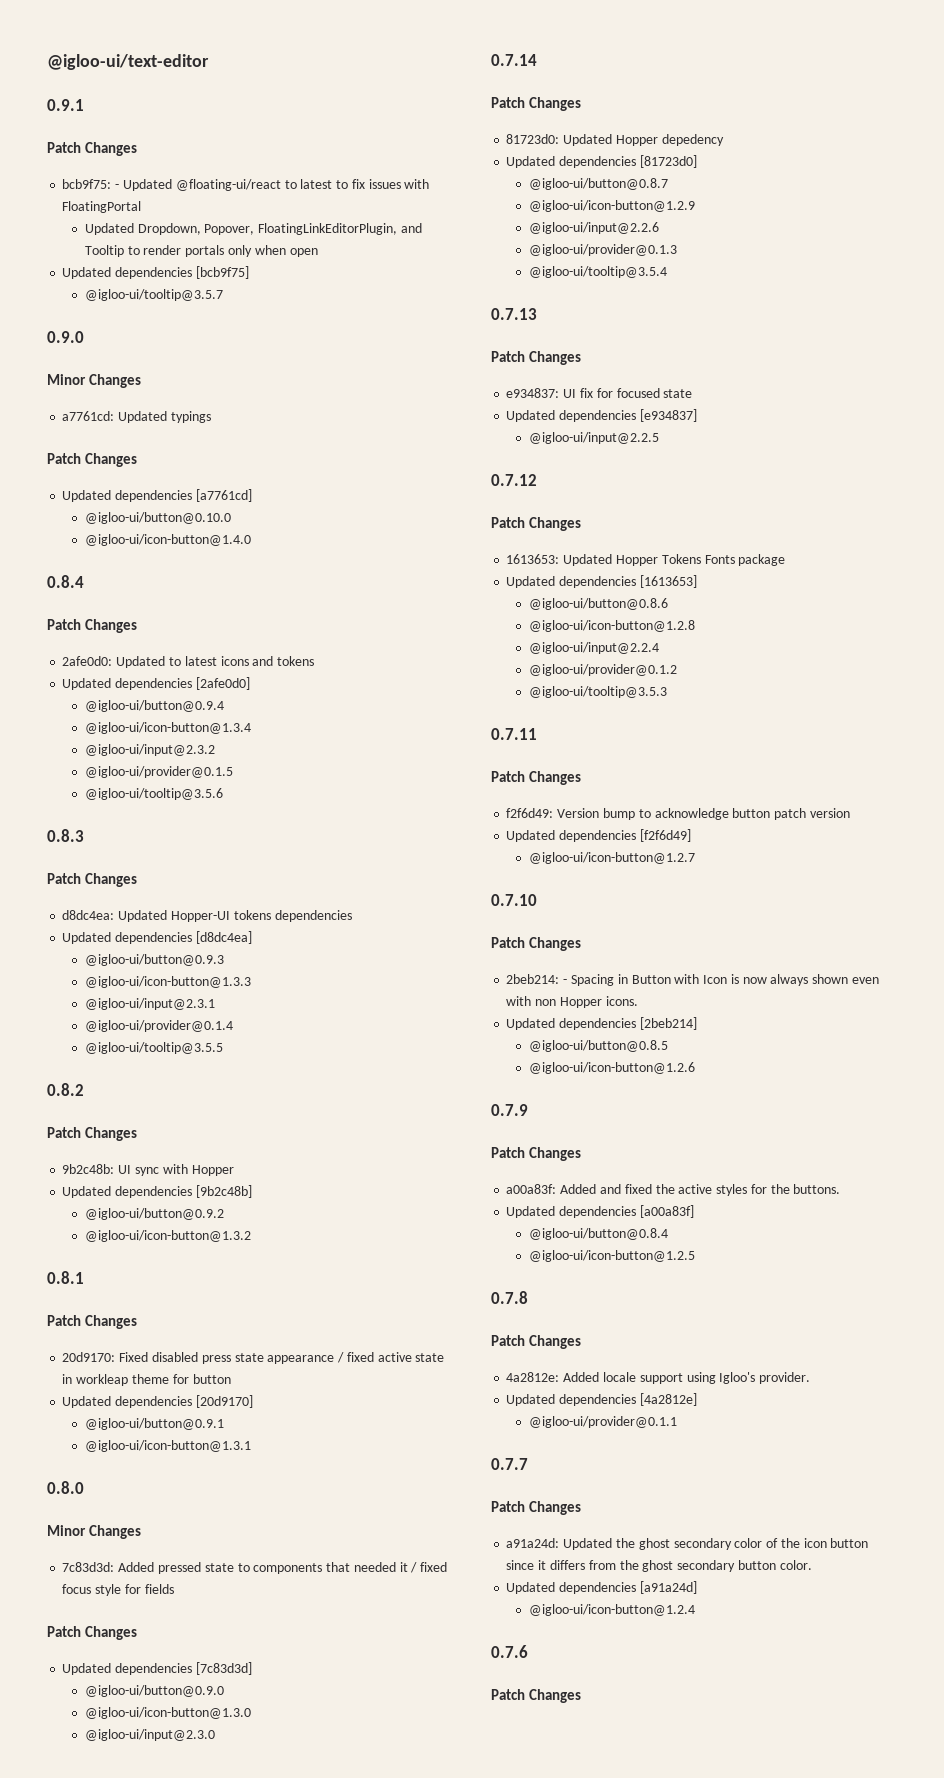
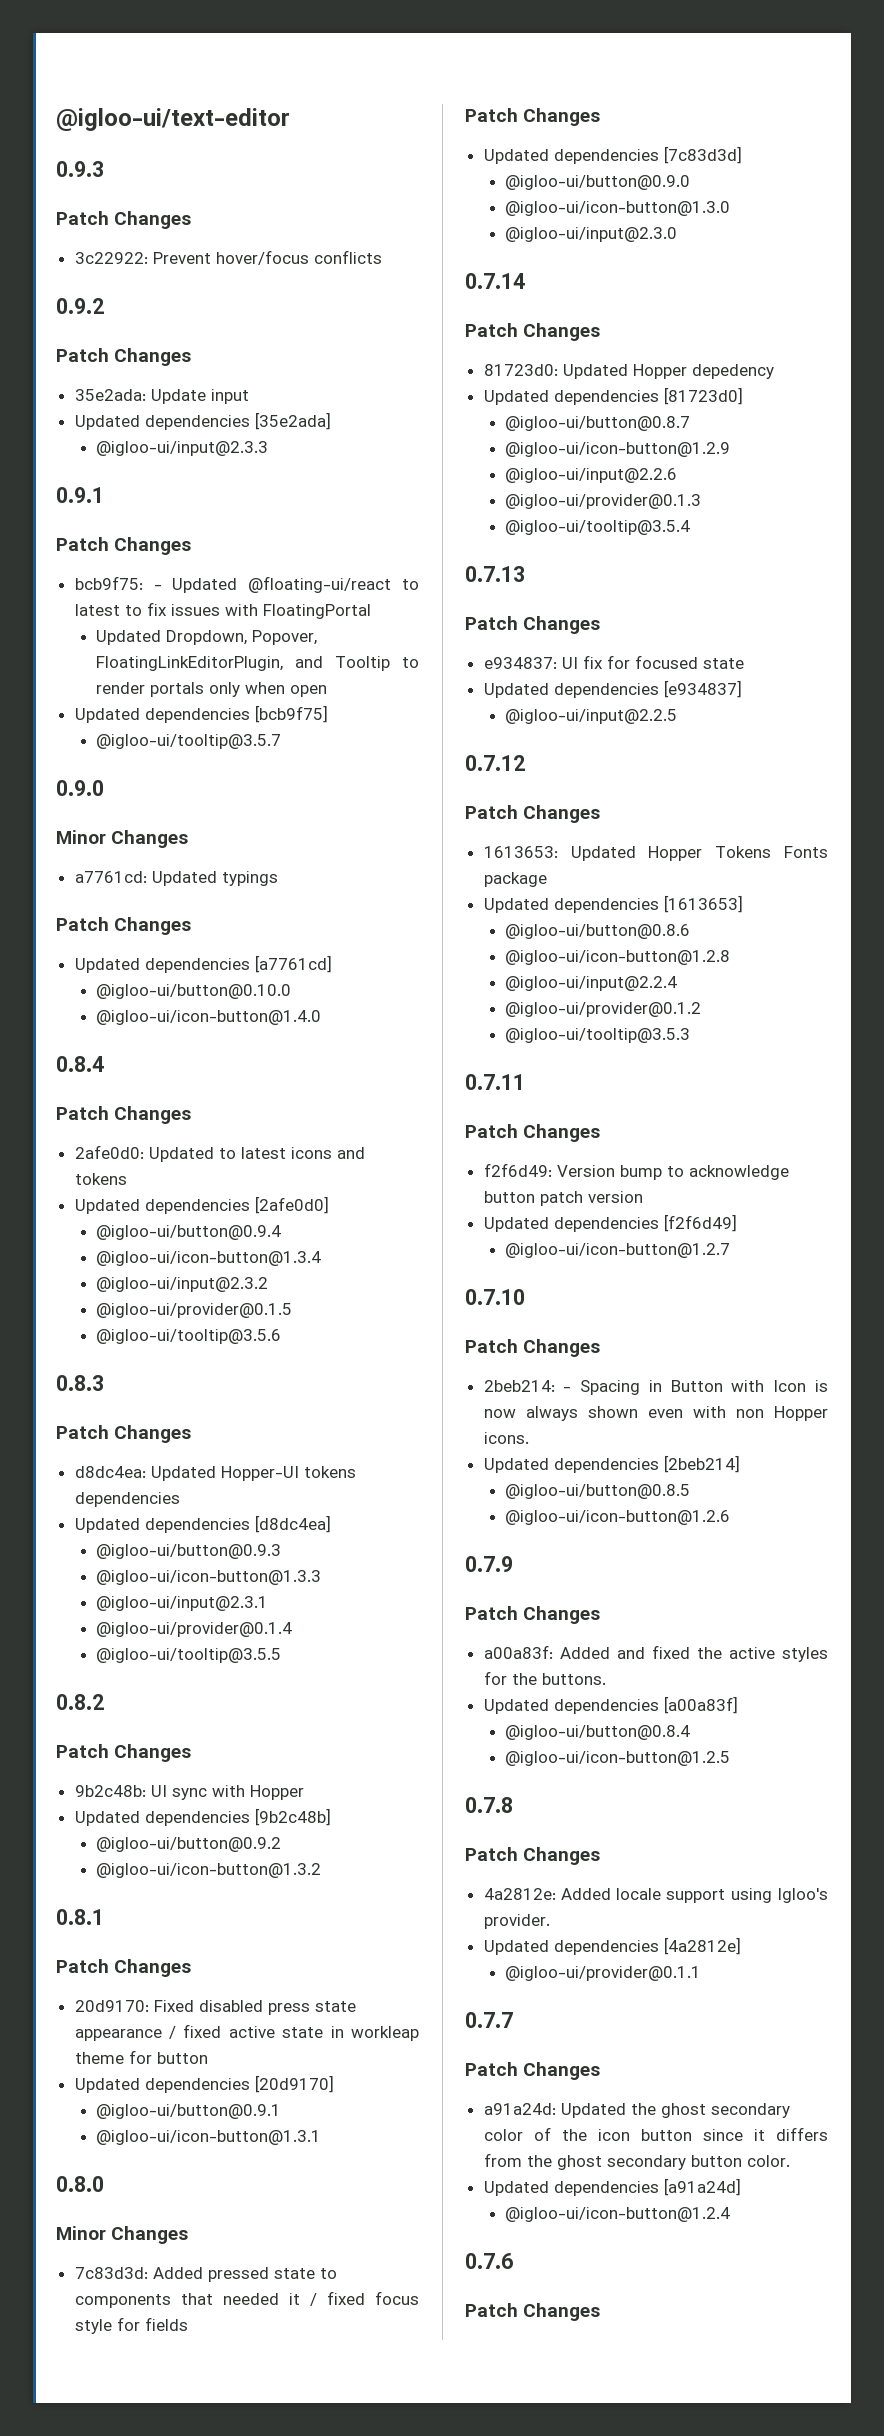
+ 0.9.3
+ Patch Changes
+ 3c22922: Prevent hover/focus conflicts
+ 0.9.2
+ Patch Changes
+ 35e2ada: Update input
+ Updated dependencies [35e2ada]
+ @igloo-ui/input@2.3.3

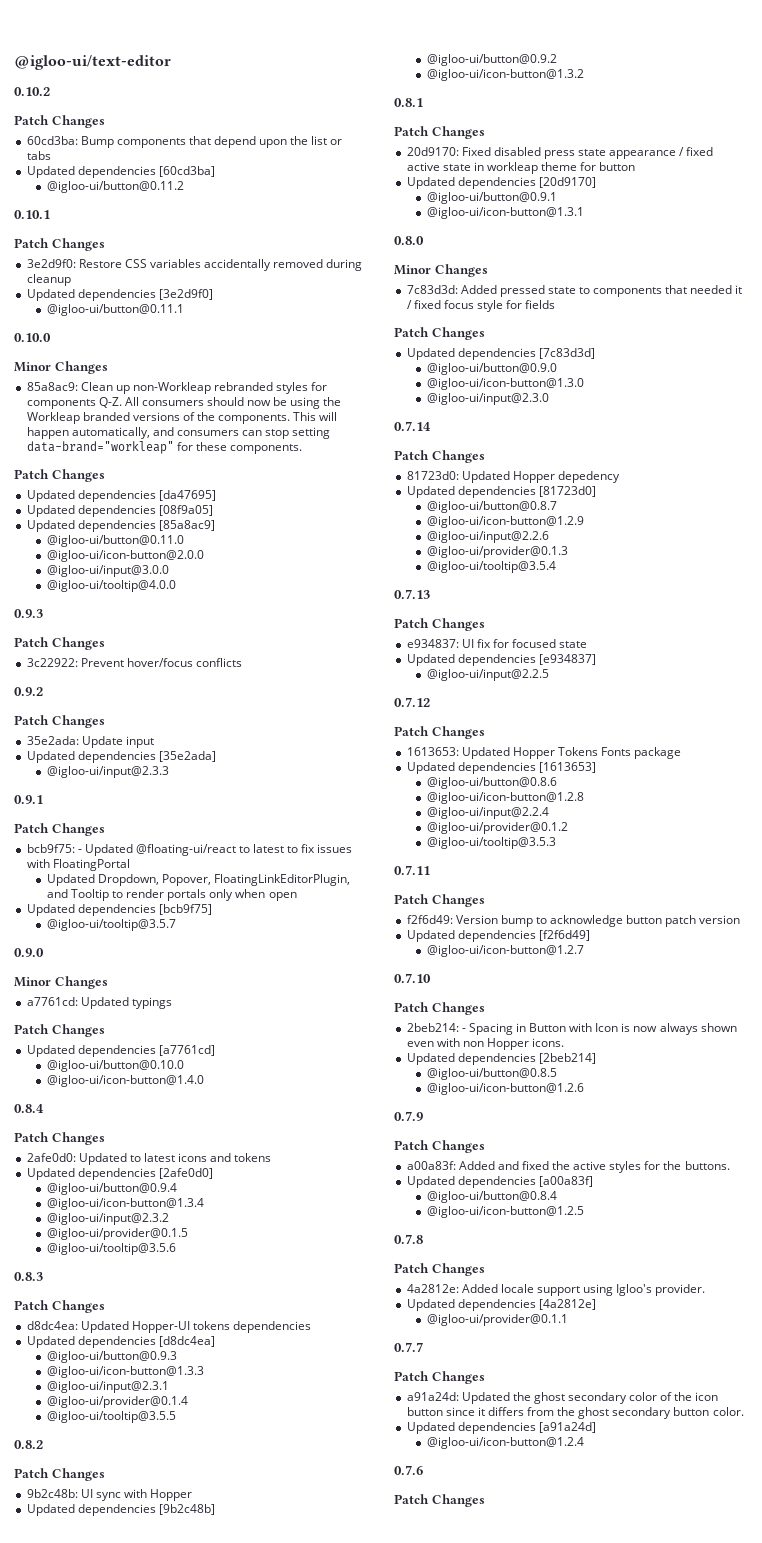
+ 0.10.2
+ Patch Changes
+ 60cd3ba: Bump components that depend upon the list or tabs
+ Updated dependencies [60cd3ba]
+ @igloo-ui/button@0.11.2
+ 0.10.1
+ Patch Changes
+ 3e2d9f0: Restore CSS variables accidentally removed during cleanup
+ Updated dependencies [3e2d9f0]
+ @igloo-ui/button@0.11.1
+ 0.10.0
+ Minor Changes
+ 85a8ac9: Clean up non-Workleap rebranded styles for components Q-Z. All consumers should now be using the Workleap branded versions of the components. This will happen automatically, and consumers can stop setting data-brand="workleap" for these components.
+ Patch Changes
+ Updated dependencies [da47695]
+ Updated dependencies [08f9a05]
+ Updated dependencies [85a8ac9]
+ @igloo-ui/button@0.11.0
+ @igloo-ui/icon-button@2.0.0
+ @igloo-ui/input@3.0.0
+ @igloo-ui/tooltip@4.0.0

